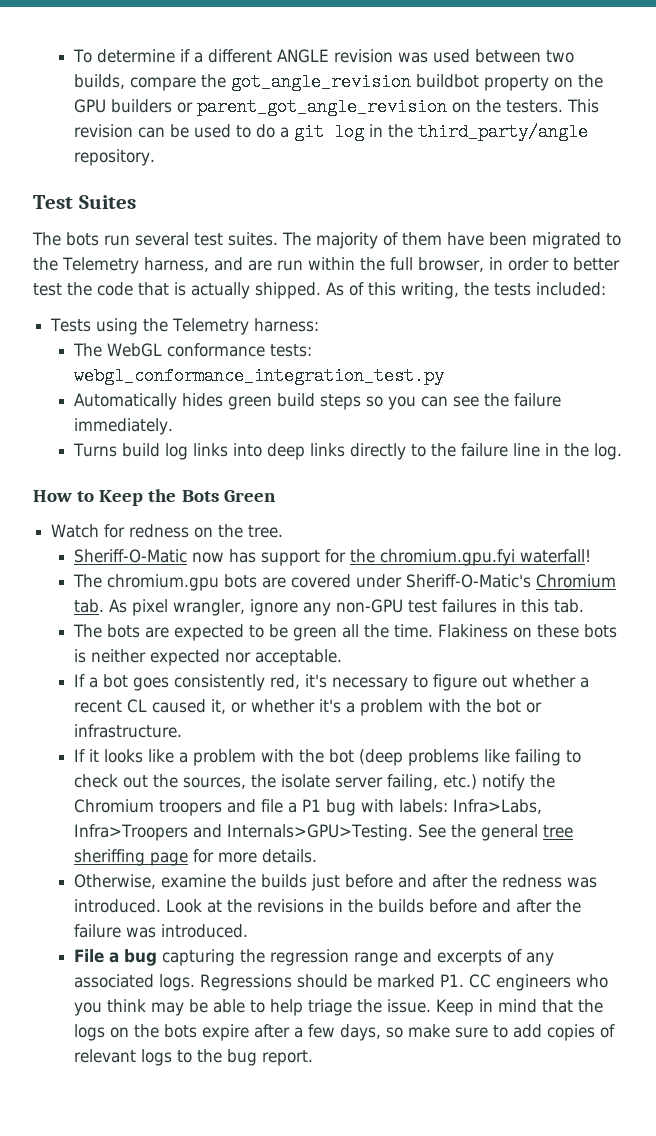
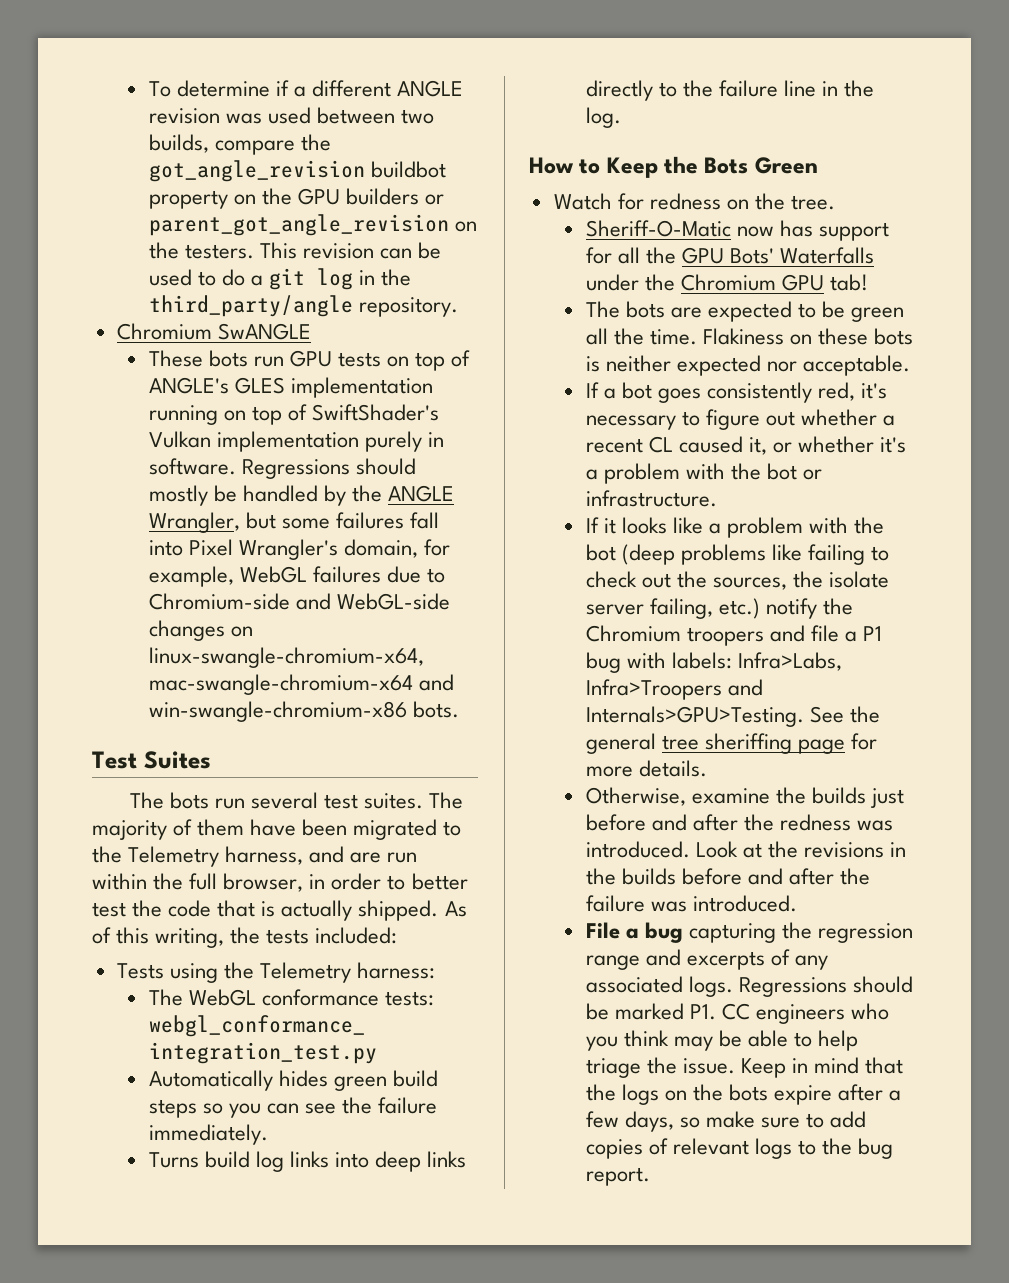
+ Chromium SwANGLE
+ These bots run GPU tests on top of ANGLE's GLES implementation running on top of SwiftShader's Vulkan implementation purely in software. Regressions should mostly be handled by the ANGLE Wrangler, but some failures fall into Pixel Wrangler's domain, for example, WebGL failures due to Chromium-side and WebGL-side changes on linux-swangle-chromium-x64, mac-swangle-chromium-x64 and win-swangle-chromium-x86 bots.
- Sheriff-O-Matic now has support for the chromium.gpu.fyi waterfall!
- The chromium.gpu bots are covered under Sheriff-O-Matic's Chromium tab. As pixel wrangler, ignore any non-GPU test failures in this tab.
+ Sheriff-O-Matic now has support for all the GPU Bots' Waterfalls under the Chromium GPU tab!

